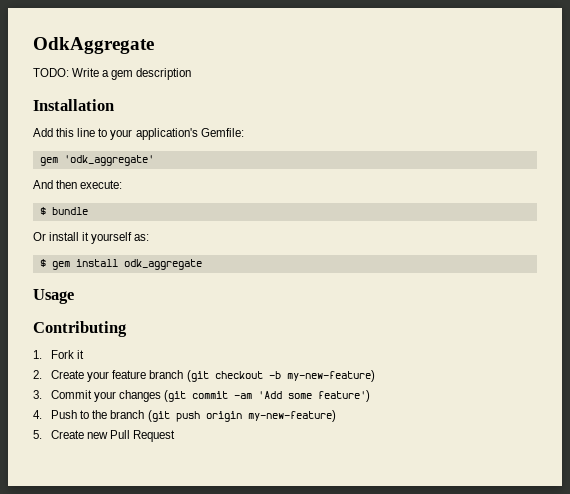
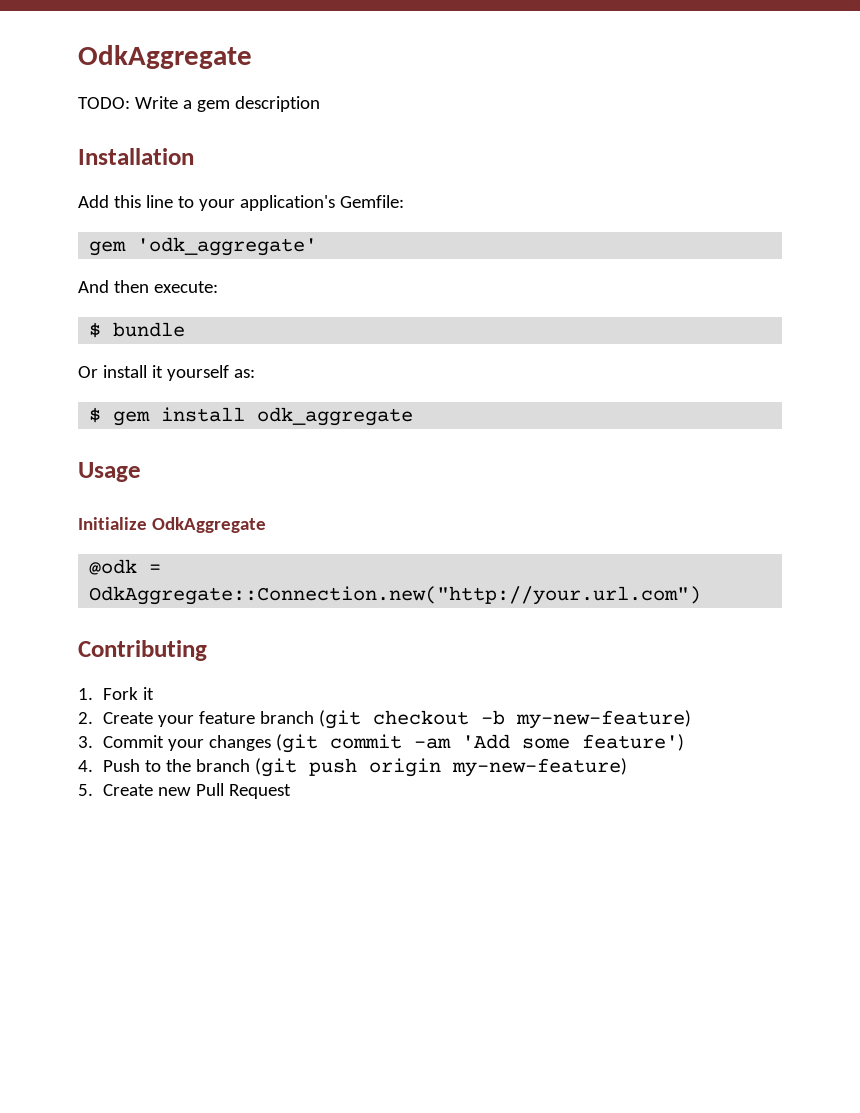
+ Initialize OdkAggregate
+ @odk = OdkAggregate::Connection.new("http://your.url.com")

